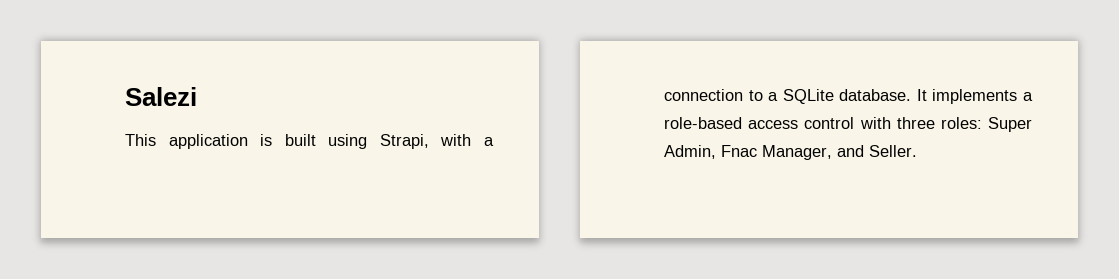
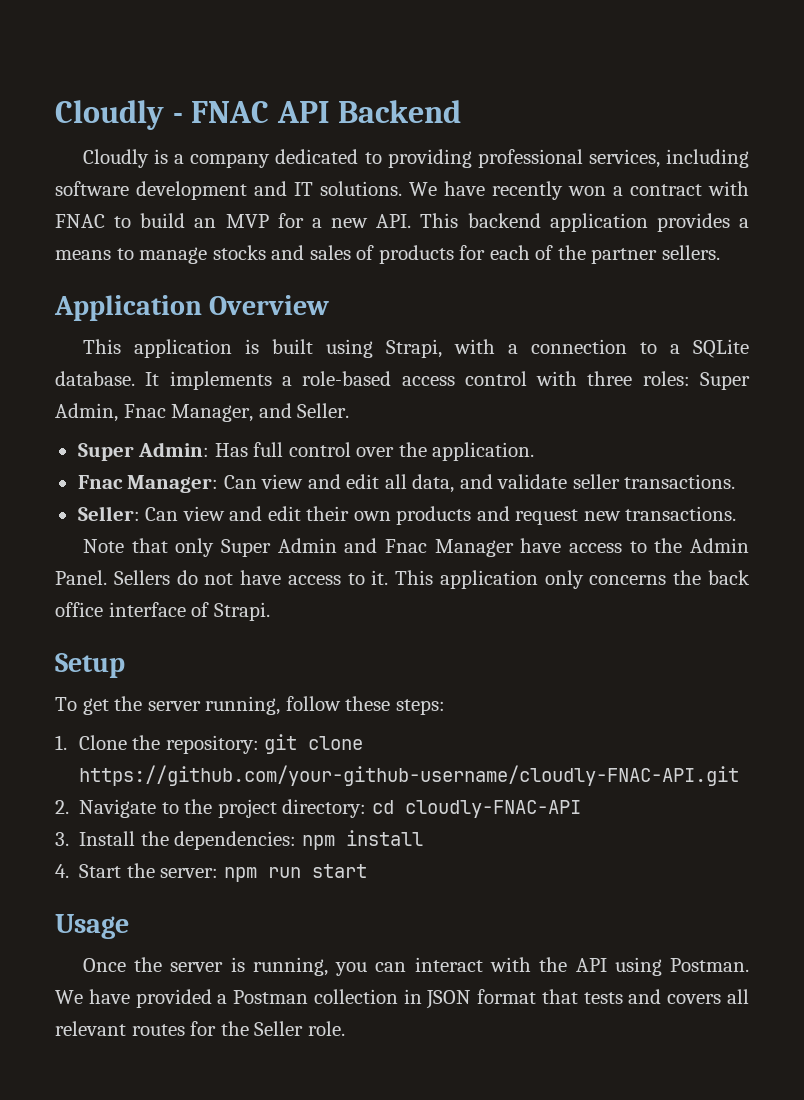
- Salezi
+ Cloudly - FNAC API Backend
+ Cloudly is a company dedicated to providing professional services, including software development and IT solutions. We have recently won a contract with FNAC to build an MVP for a new API. This backend application provides a means to manage stocks and sales of products for each of the partner sellers.
+ Application Overview
+ Super Admin: Has full control over the application.
+ Fnac Manager: Can view and edit all data, and validate seller transactions.
+ Seller: Can view and edit their own products and request new transactions.
+ Note that only Super Admin and Fnac Manager have access to the Admin Panel. Sellers do not have access to it. This application only concerns the back office interface of Strapi.
+ Setup
+ To get the server running, follow these steps:
+ 1. Clone the repository: git clone https://github.com/your-github-username/cloudly-FNAC-API.git
+ 2. Navigate to the project directory: cd cloudly-FNAC-API
+ 3. Install the dependencies: npm install
+ 4. Start the server: npm run start
+ Usage
+ Once the server is running, you can interact with the API using Postman. We have provided a Postman collection in JSON format that tests and covers all relevant routes for the Seller role.

